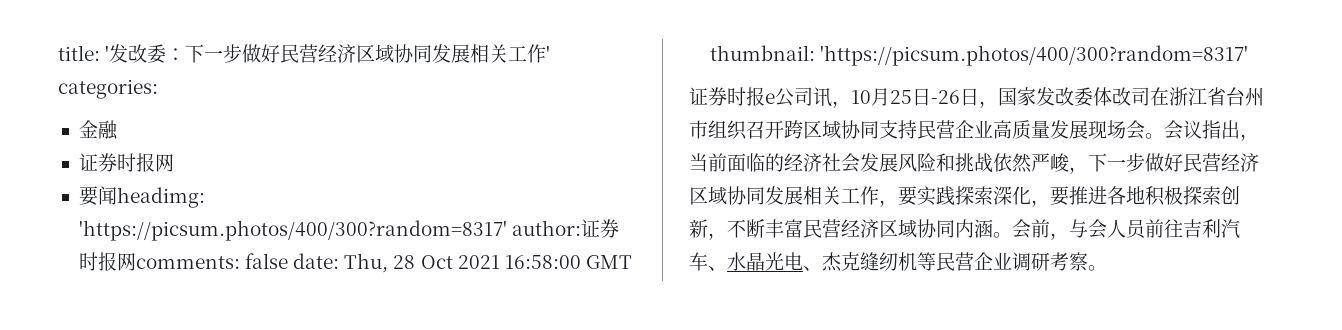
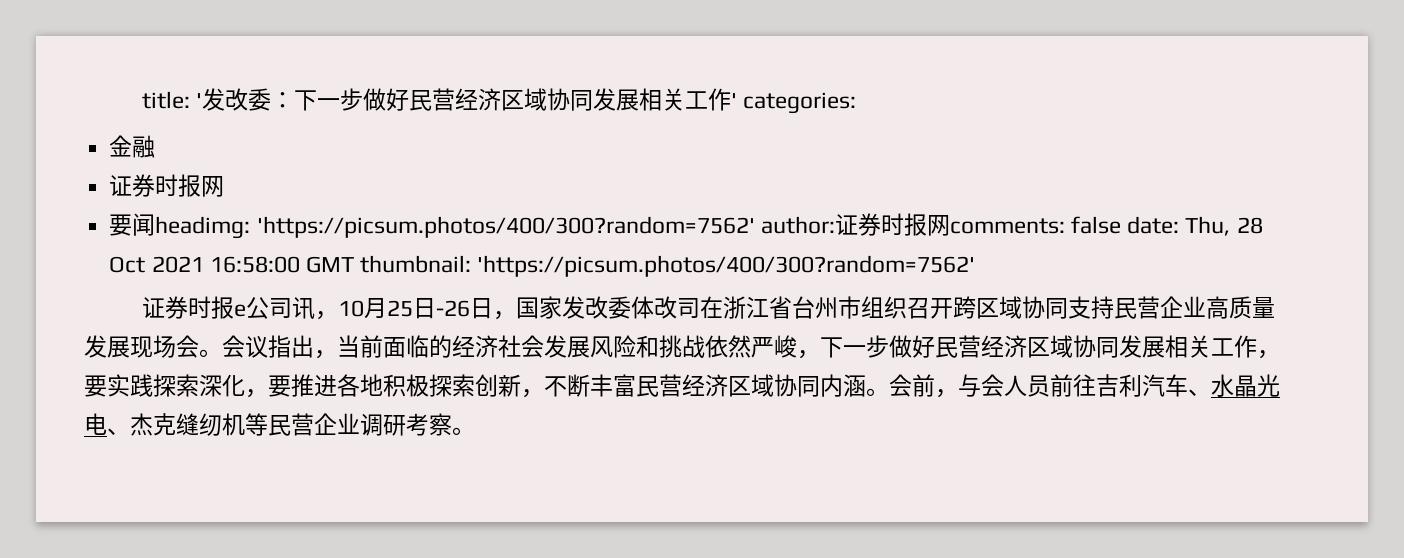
- 要闻headimg: 'https://picsum.photos/400/300?random=8317' author:证券时报网comments: false date: Thu, 28 Oct 2021 16:58:00 GMT thumbnail: 'https://picsum.photos/400/300?random=8317'
+ 要闻headimg: 'https://picsum.photos/400/300?random=7562' author:证券时报网comments: false date: Thu, 28 Oct 2021 16:58:00 GMT thumbnail: 'https://picsum.photos/400/300?random=7562'

